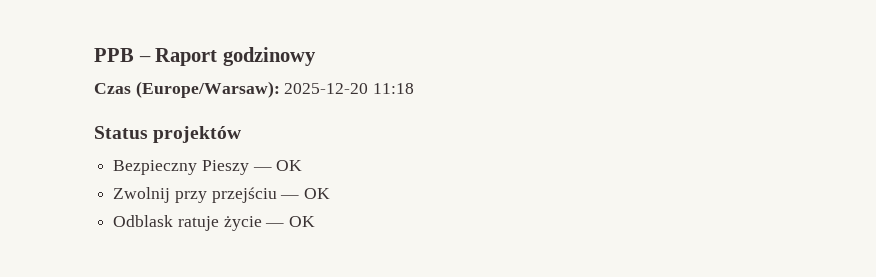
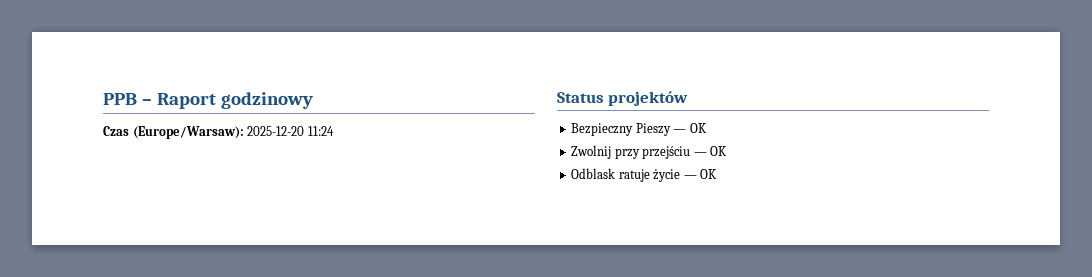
- Czas (Europe/Warsaw): 2025-12-20 11:18
+ Czas (Europe/Warsaw): 2025-12-20 11:24

